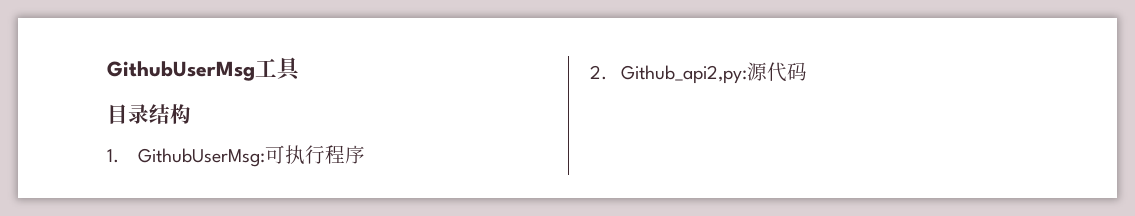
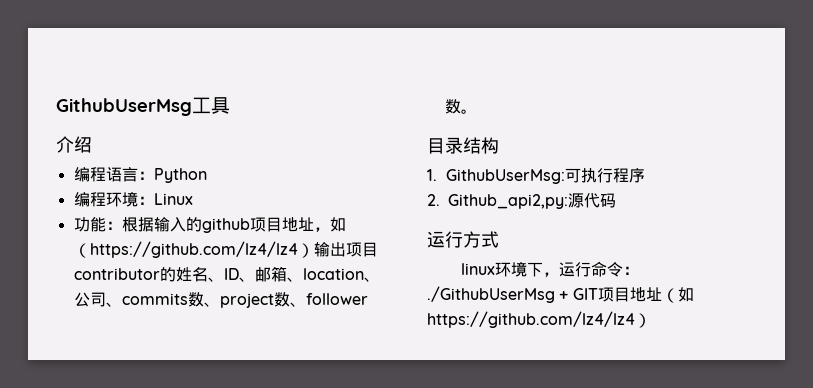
+ 介绍
+ 编程语言：Python
+ 编程环境：Linux
+ 功能：根据输入的github项目地址，如（https://github.com/lz4/lz4）输出项目contributor的姓名、ID、邮箱、location、公司、commits数、project数、follower数。
+ 运行方式
+ linux环境下，运行命令：./GithubUserMsg + GIT项目地址（如https://github.com/lz4/lz4）

